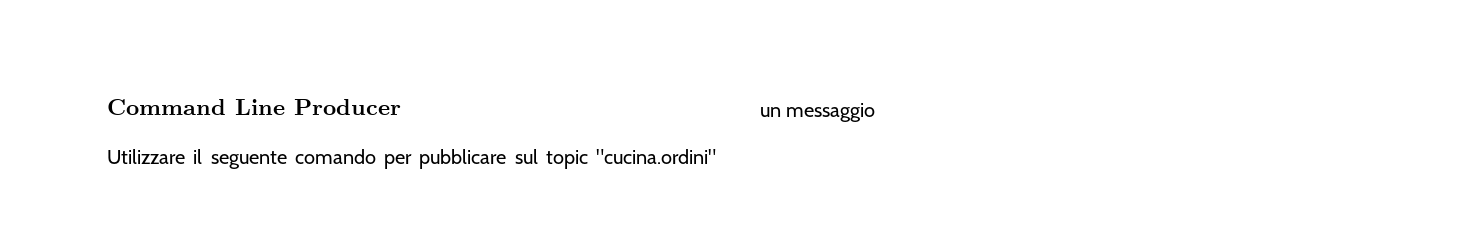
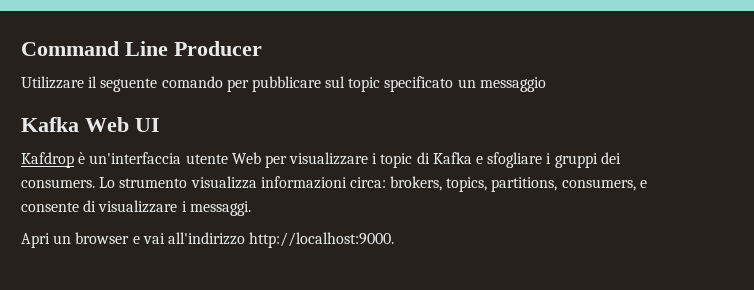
- Utilizzare il seguente comando per pubblicare sul topic "cucina.ordini" un messaggio
+ Utilizzare il seguente comando per pubblicare sul topic specificato un messaggio
+ Kafka Web UI
+ Kafdrop è un'interfaccia utente Web per visualizzare i topic di Kafka e sfogliare i gruppi dei consumers. Lo strumento visualizza informazioni circa: brokers, topics, partitions, consumers, e consente di visualizzare i messaggi.
+ Apri un browser e vai all'indirizzo http://localhost:9000.

